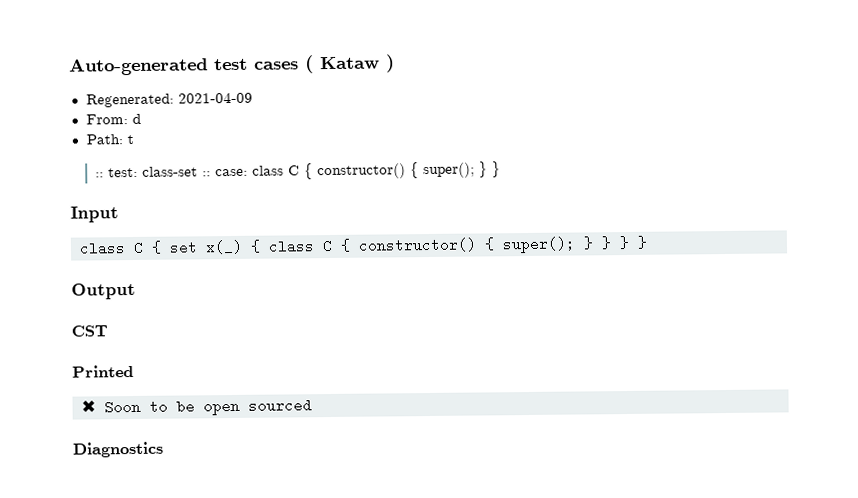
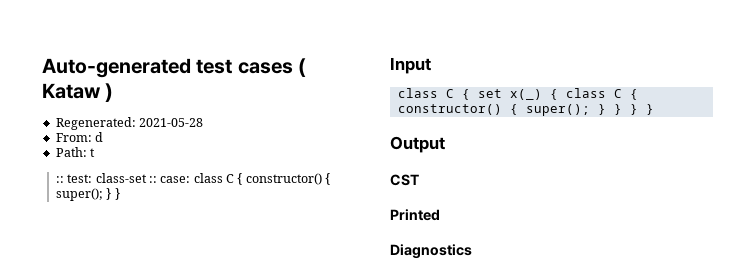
- Regenerated: 2021-04-09
+ Regenerated: 2021-05-28
- ✖ Soon to be open sourced

